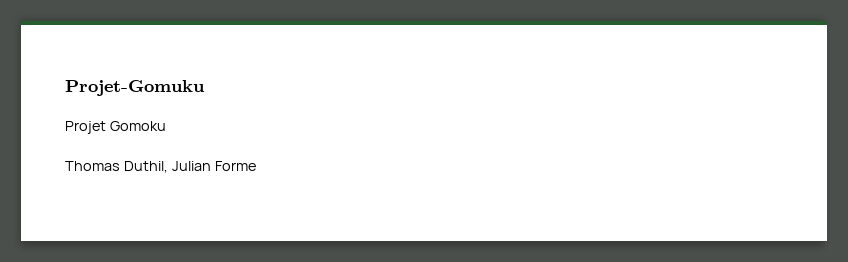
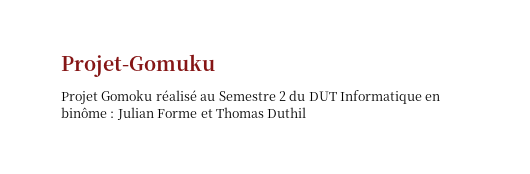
- Projet Gomoku
- Thomas Duthil, Julian Forme
+ Projet Gomoku réalisé au Semestre 2 du DUT Informatique en binôme : Julian Forme et Thomas Duthil

